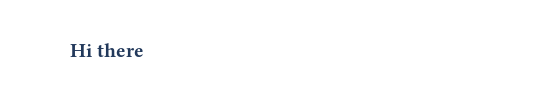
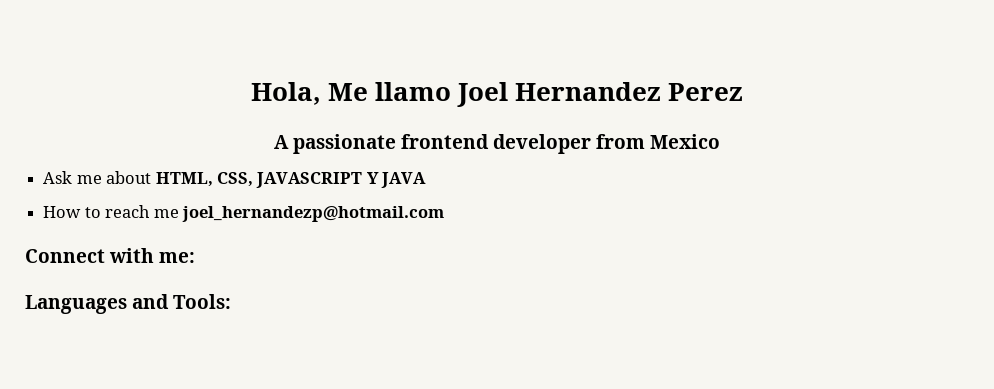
- Hi there
+ Hola, Me llamo Joel Hernandez Perez
+ A passionate frontend developer from Mexico
+ Ask me about HTML, CSS, JAVASCRIPT Y JAVA
+ How to reach me joel_hernandezp@hotmail.com
+ Connect with me:
+ Languages and Tools:

